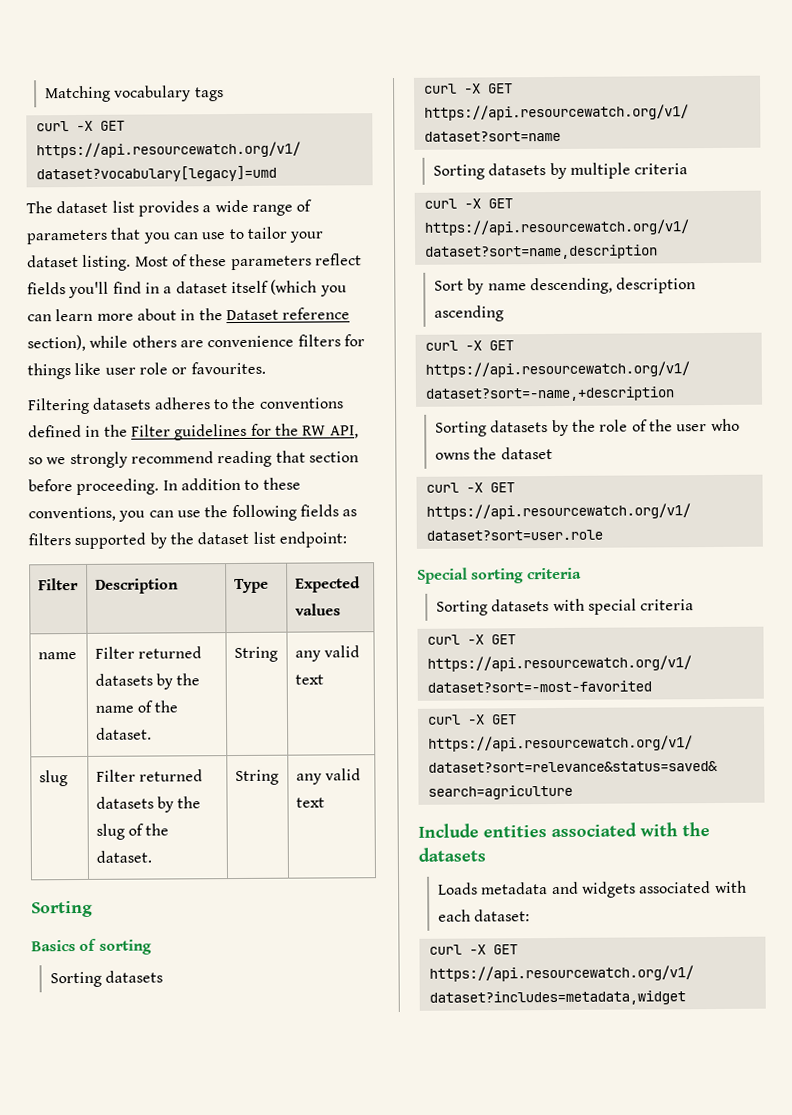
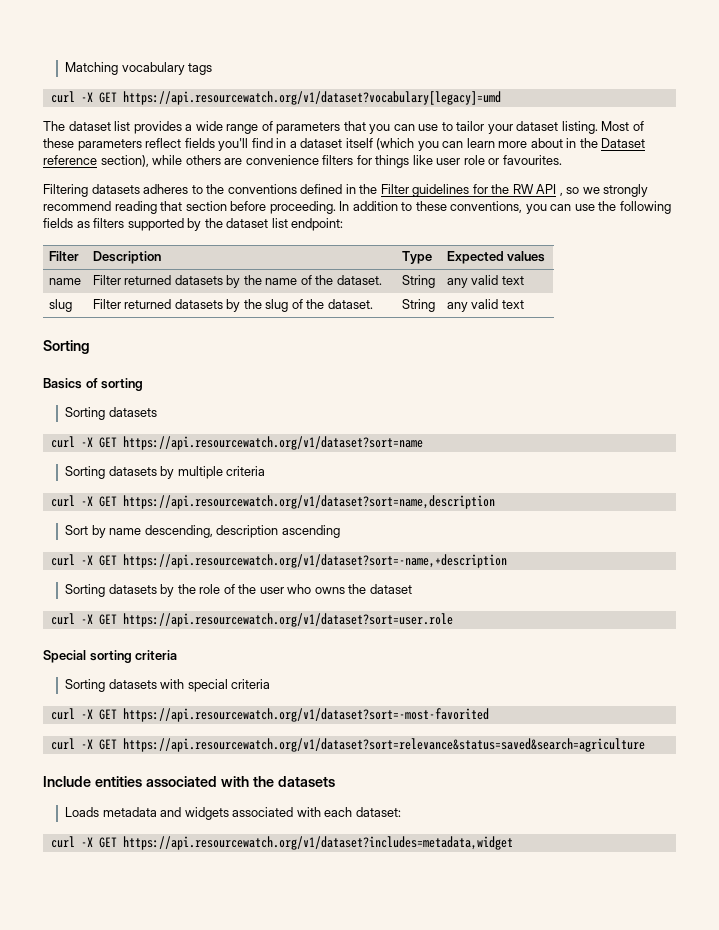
- Filtering datasets adheres to the conventions defined in the Filter guidelines for the RW API, so we strongly recommend reading that section before proceeding.
+ Filtering datasets adheres to the conventions defined in the Filter guidelines for the RW API , so we strongly recommend reading that section before proceeding.

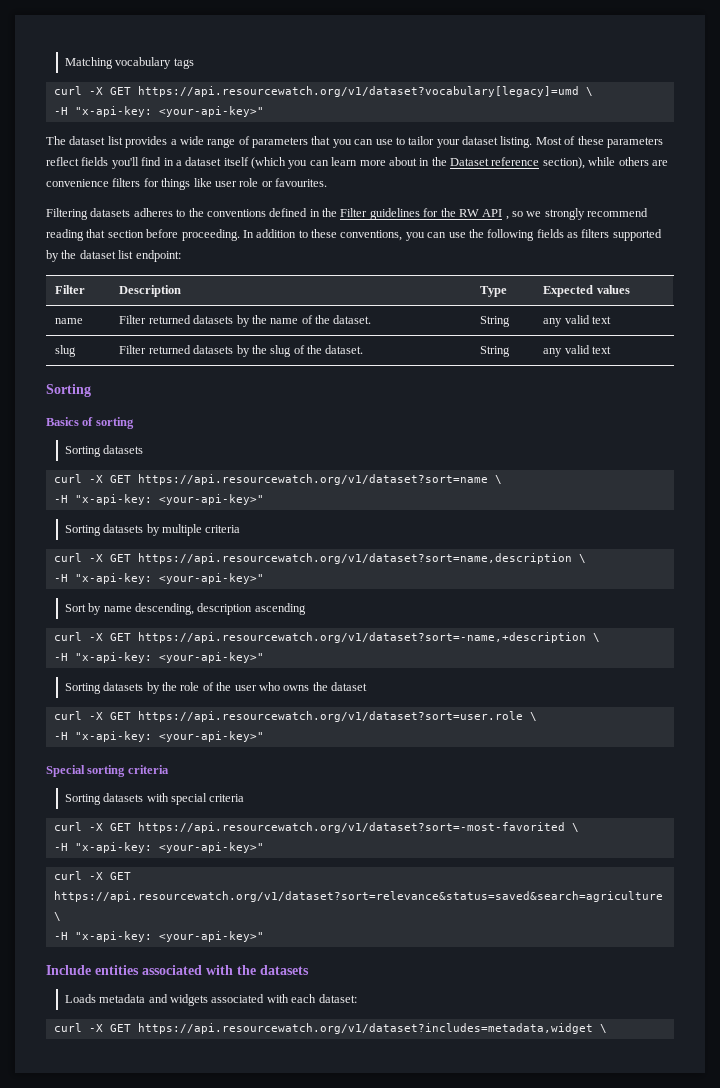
- curl -X GET https://api.resourcewatch.org/v1/dataset?vocabulary[legacy]=umd
+ curl -X GET https://api.resourcewatch.org/v1/dataset?vocabulary[legacy]=umd \
+ -H "x-api-key: <your-api-key>"
- curl -X GET https://api.resourcewatch.org/v1/dataset?sort=name
+ curl -X GET https://api.resourcewatch.org/v1/dataset?sort=name \
+ -H "x-api-key: <your-api-key>"
- curl -X GET https://api.resourcewatch.org/v1/dataset?sort=name,description
+ curl -X GET https://api.resourcewatch.org/v1/dataset?sort=name,description \
+ -H "x-api-key: <your-api-key>"
- curl -X GET https://api.resourcewatch.org/v1/dataset?sort=-name,+description
+ curl -X GET https://api.resourcewatch.org/v1/dataset?sort=-name,+description \
+ -H "x-api-key: <your-api-key>"
- curl -X GET https://api.resourcewatch.org/v1/dataset?sort=user.role
+ curl -X GET https://api.resourcewatch.org/v1/dataset?sort=user.role \
+ -H "x-api-key: <your-api-key>"
- curl -X GET https://api.resourcewatch.org/v1/dataset?sort=-most-favorited
+ curl -X GET https://api.resourcewatch.org/v1/dataset?sort=-most-favorited \
+ -H "x-api-key: <your-api-key>"
- curl -X GET https://api.resourcewatch.org/v1/dataset?sort=relevance&status=saved&search=agriculture
+ curl -X GET https://api.resourcewatch.org/v1/dataset?sort=relevance&status=saved&search=agriculture \
+ -H "x-api-key: <your-api-key>"
- curl -X GET https://api.resourcewatch.org/v1/dataset?includes=metadata,widget
+ curl -X GET https://api.resourcewatch.org/v1/dataset?includes=metadata,widget \

